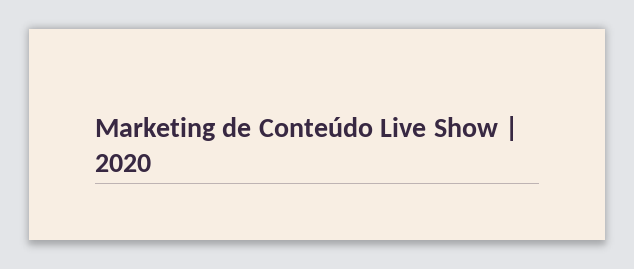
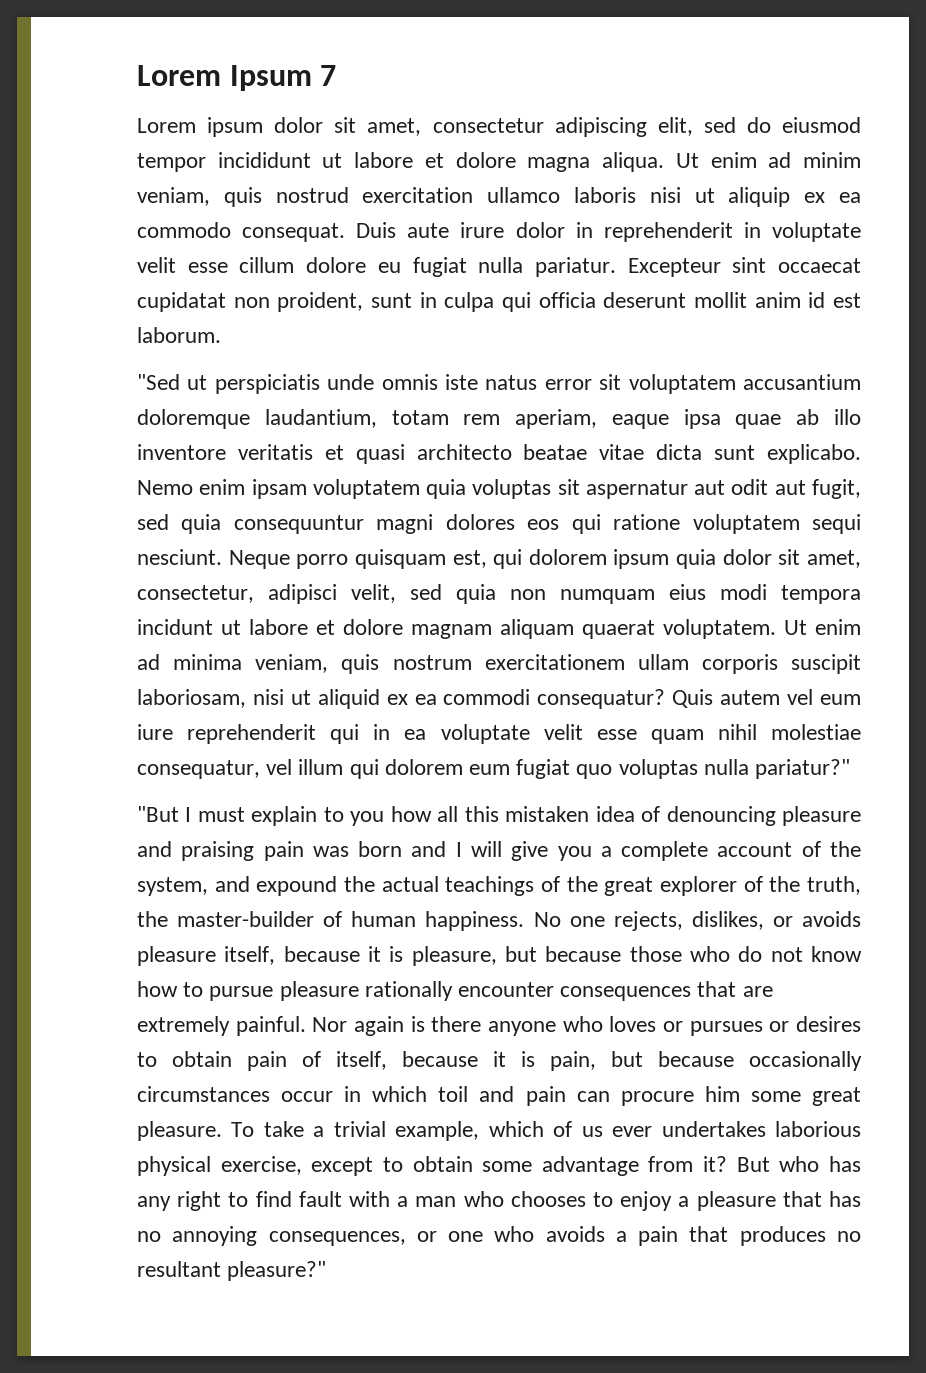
- Marketing de Conteúdo Live Show | 2020
+ Lorem Ipsum 7
+ Lorem ipsum dolor sit amet, consectetur adipiscing elit, sed do eiusmod tempor incididunt ut labore et dolore magna aliqua. Ut enim ad minim veniam, quis nostrud exercitation ullamco laboris nisi ut aliquip ex ea commodo consequat. Duis aute irure dolor in reprehenderit in voluptate velit esse cillum dolore eu fugiat nulla pariatur. Excepteur sint occaecat cupidatat non proident, sunt in culpa qui officia deserunt mollit anim id est laborum.
+ "Sed ut perspiciatis unde omnis iste natus error sit voluptatem accusantium doloremque laudantium, totam rem aperiam, eaque ipsa quae ab illo inventore veritatis et quasi architecto beatae vitae dicta sunt explicabo. Nemo enim ipsam voluptatem quia voluptas sit aspernatur aut odit aut fugit, sed quia consequuntur magni dolores eos qui ratione voluptatem sequi nesciunt. Neque porro quisquam est, qui dolorem ipsum quia dolor sit amet, consectetur, adipisci velit, sed quia non numquam eius modi tempora incidunt ut labore et dolore magnam aliquam quaerat voluptatem. Ut enim ad minima veniam, quis nostrum exercitationem ullam corporis suscipit laboriosam, nisi ut aliquid ex ea commodi consequatur? Quis autem vel eum iure reprehenderit qui in ea voluptate velit esse quam nihil molestiae consequatur, vel illum qui dolorem eum fugiat quo voluptas nulla pariatur?"
+ "But I must explain to you how all this mistaken idea of denouncing pleasure and praising pain was born and I will give you a complete account of the system, and expound the actual teachings of the great explorer of the truth, the master-builder of human happiness. No one rejects, dislikes, or avoids pleasure itself, because it is pleasure, but because those who do not know how to pursue pleasure rationally encounter consequences that are extremely painful. Nor again is there anyone who loves or pursues or desires to obtain pain of itself, because it is pain, but because occasionally circumstances occur in which toil and pain can procure him some great pleasure. To take a trivial example, which of us ever undertakes laborious physical exercise, except to obtain some advantage from it? But who has any right to find fault with a man who chooses to enjoy a pleasure that has no annoying consequences, or one who avoids a pain that produces no resultant pleasure?"

